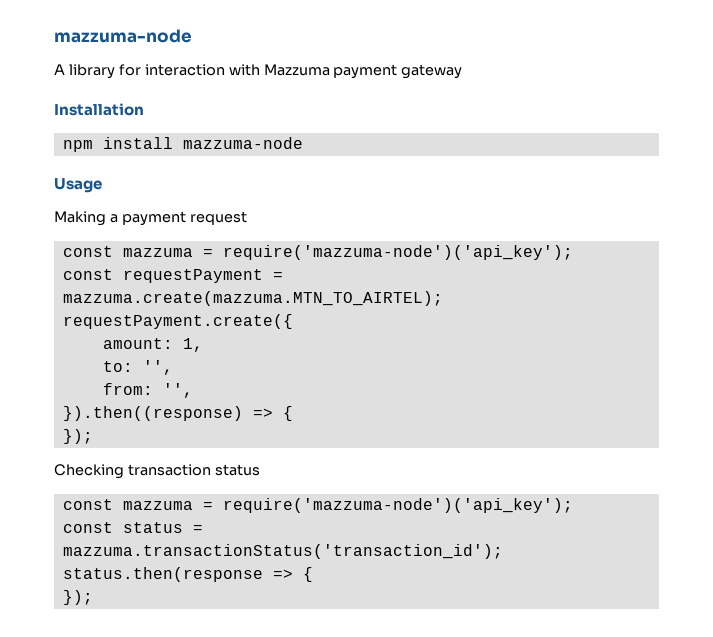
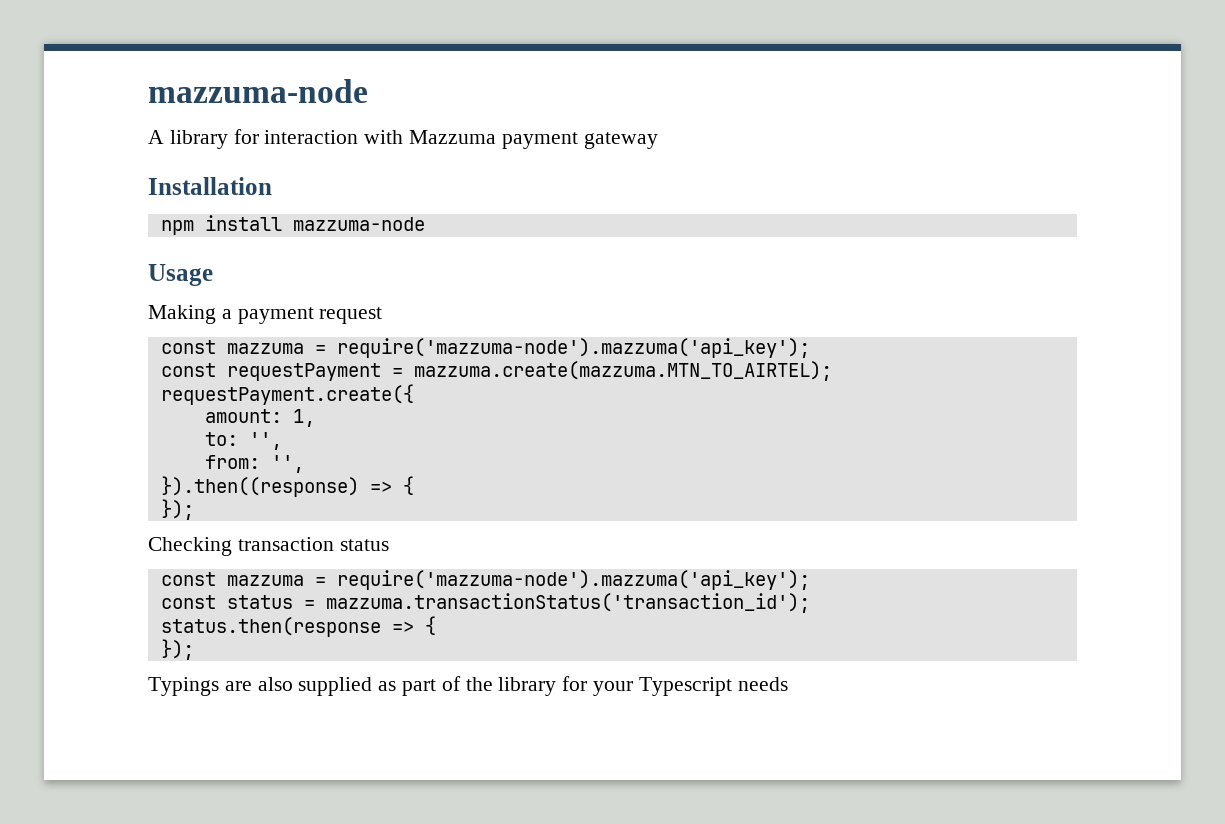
  Making a payment request
- const mazzuma = require('mazzuma-node')('api_key');
+ const mazzuma = require('mazzuma-node').mazzuma('api_key');
  Checking transaction status
- const mazzuma = require('mazzuma-node')('api_key');
+ const mazzuma = require('mazzuma-node').mazzuma('api_key');
+ Typings are also supplied as part of the library for your Typescript needs

